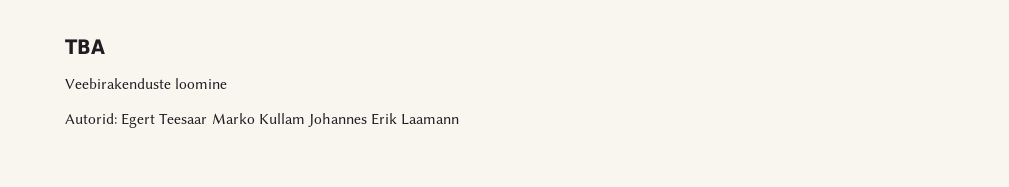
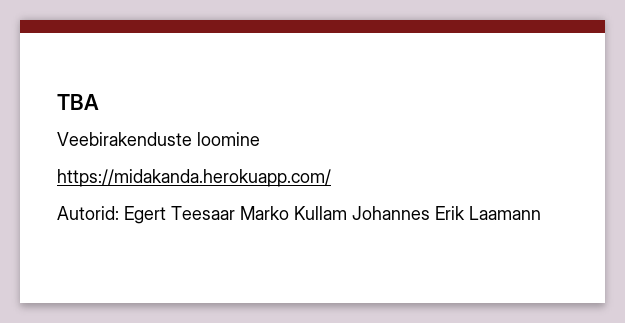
+ https://midakanda.herokuapp.com/

